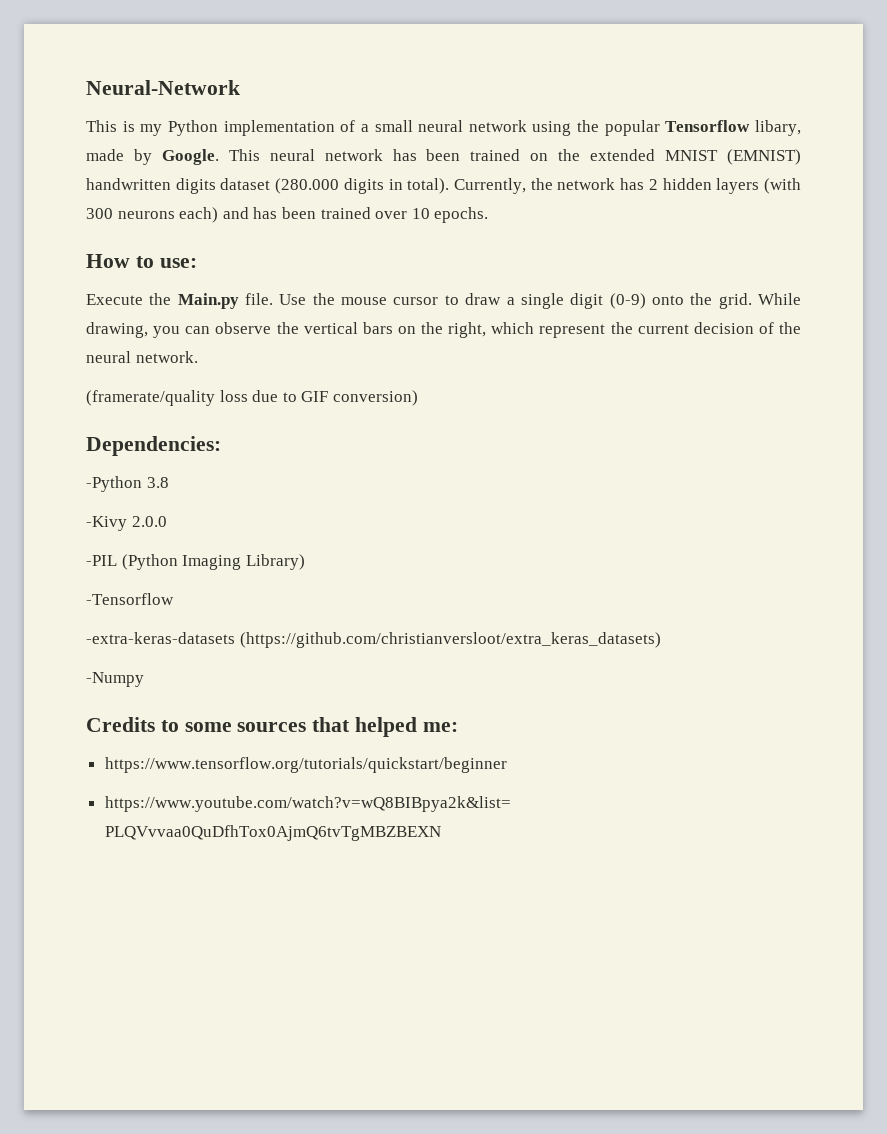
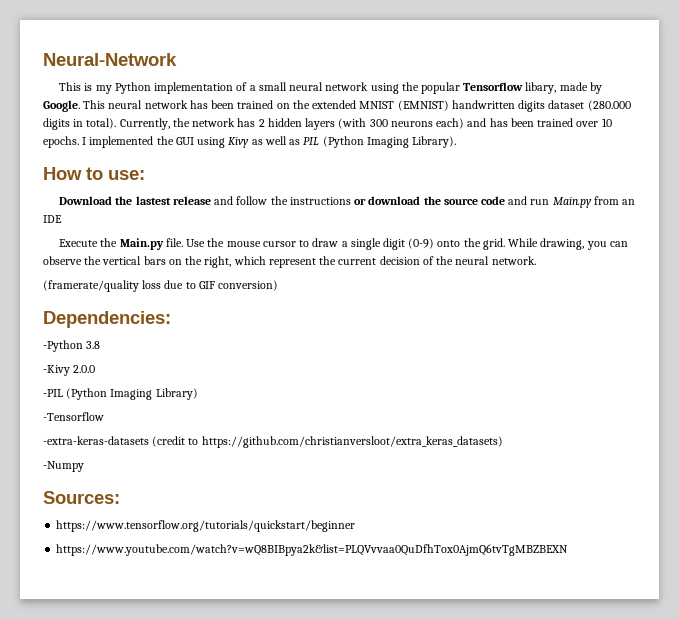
- Currently, the network has 2 hidden layers (with 300 neurons each) and has been trained over 10 epochs.
+ Currently, the network has 2 hidden layers (with 300 neurons each) and has been trained over 10 epochs. I implemented the GUI using Kivy as well as PIL (Python Imaging Library).
  How to use:
+ Download the lastest release and follow the instructions or download the source code and run Main.py from an IDE
- -extra-keras-datasets (https://github.com/christianversloot/extra_keras_datasets)
+ -extra-keras-datasets (credit to https://github.com/christianversloot/extra_keras_datasets)
  -Numpy
- Credits to some sources that helped me:
+ Sources:

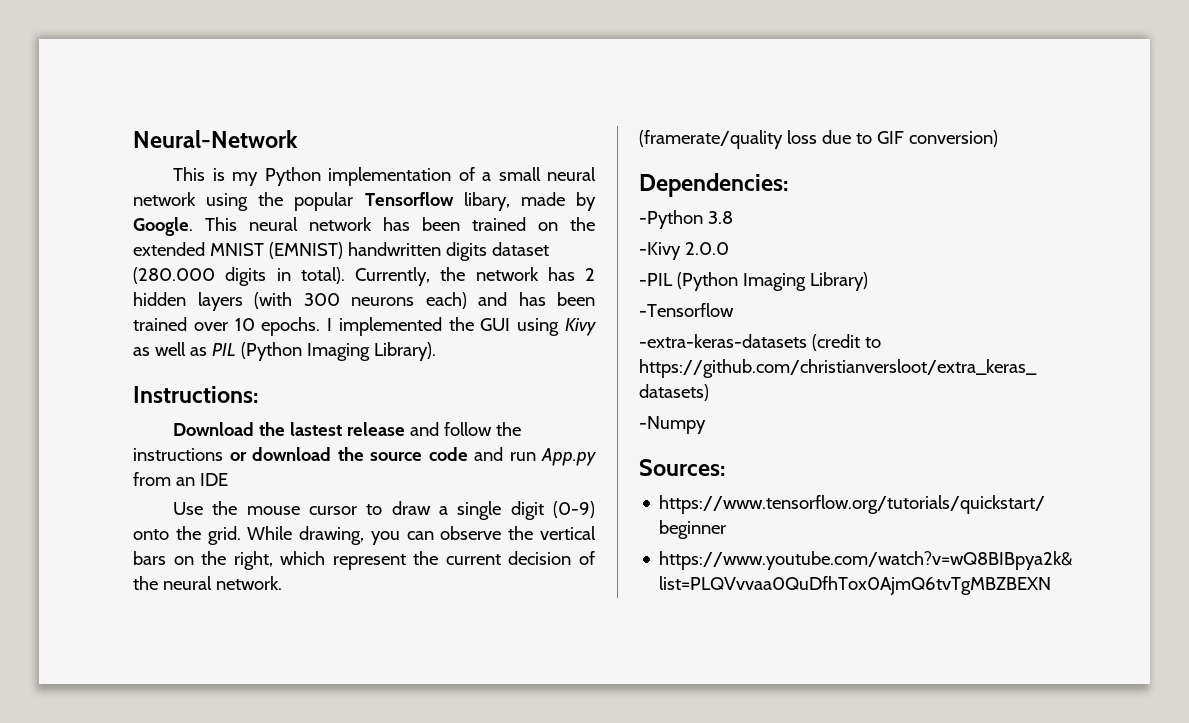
- How to use:
+ Instructions:
- Download the lastest release and follow the instructions or download the source code and run Main.py from an IDE
+ Download the lastest release and follow the instructions or download the source code and run App.py from an IDE
- Execute the Main.py file.

